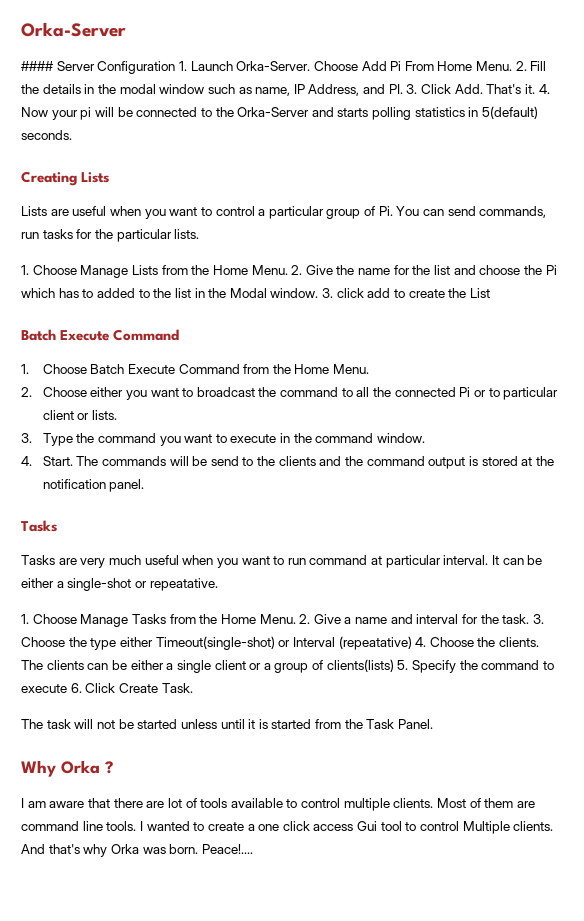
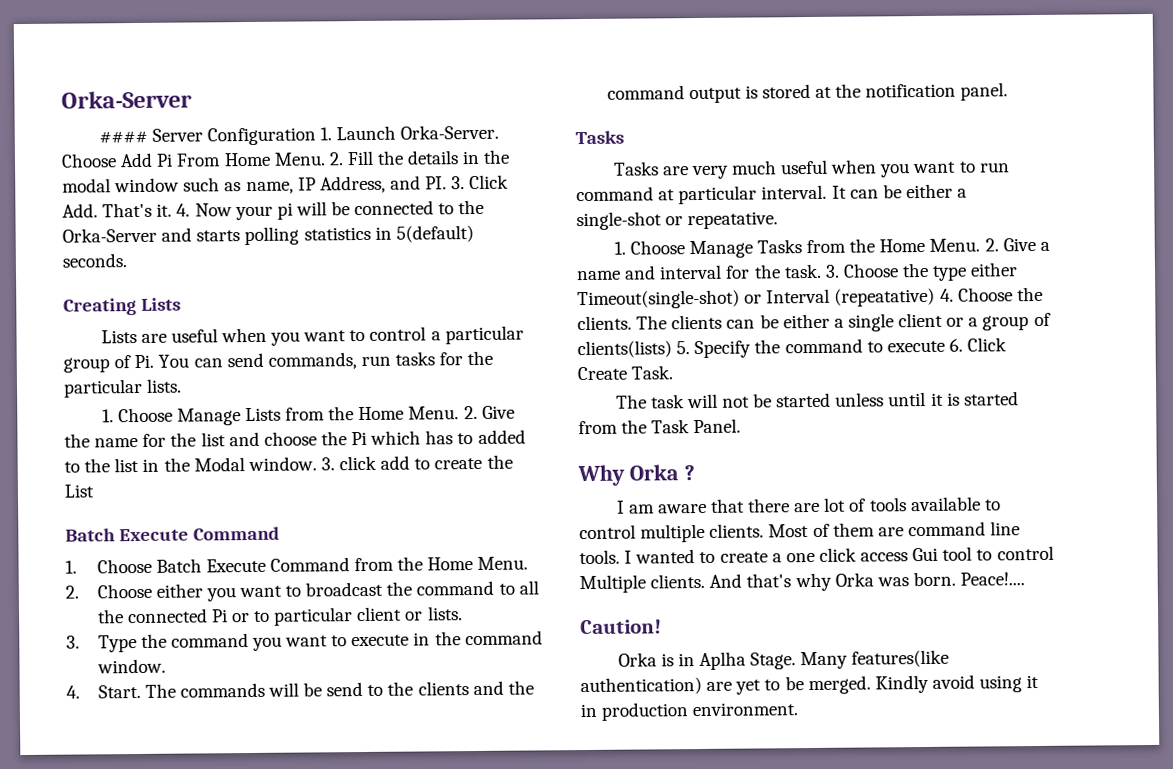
+ Caution!
+ Orka is in Aplha Stage. Many features(like authentication) are yet to be merged. Kindly avoid using it in production environment.

